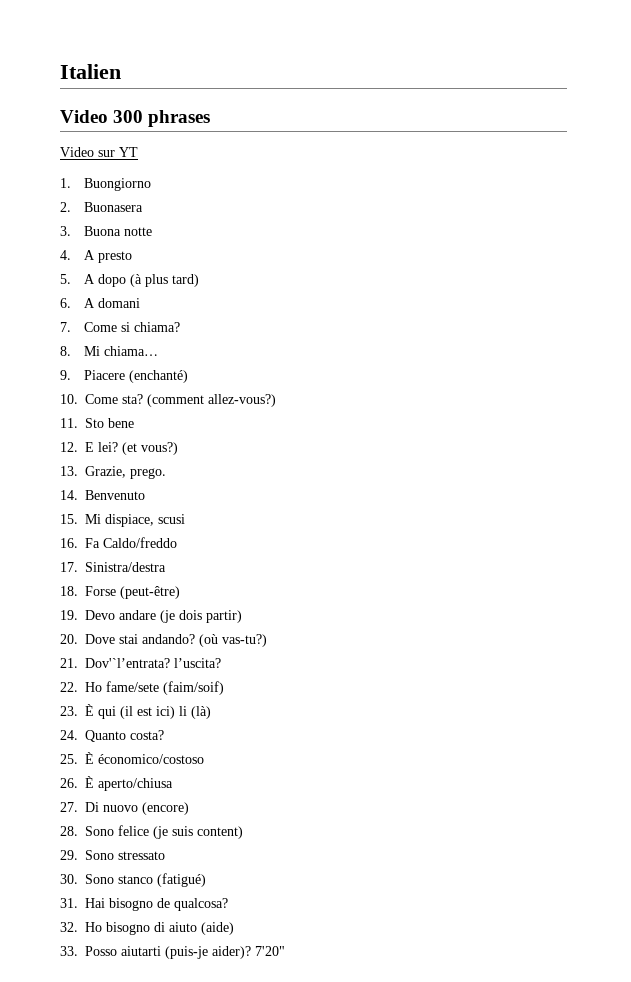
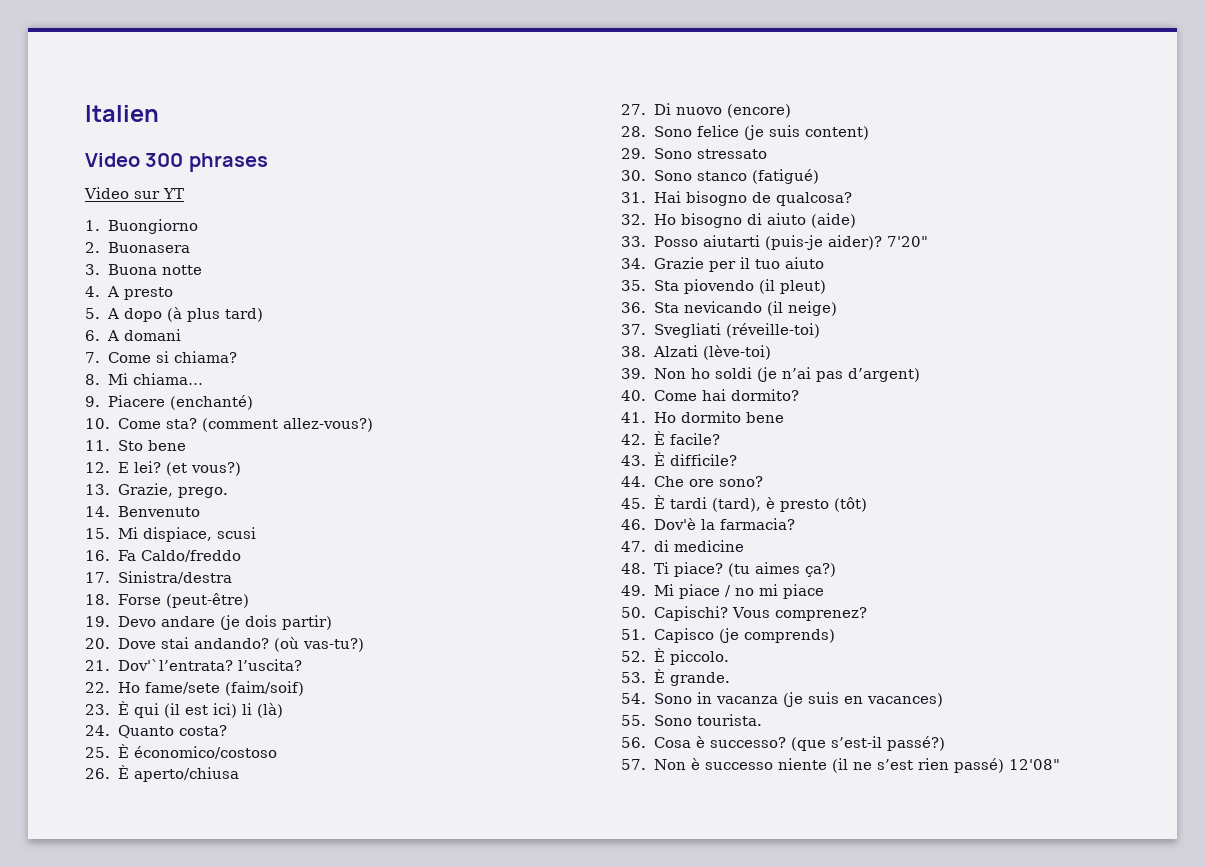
+ 34. Grazie per il tuo aiuto
+ 35. Sta piovendo (il pleut)
+ 36. Sta nevicando (il neige)
+ 37. Svegliati (réveille-toi)
+ 38. Alzati (lève-toi)
+ 39. Non ho soldi (je n’ai pas d’argent)
+ 40. Come hai dormito?
+ 41. Ho dormito bene
+ 42. È facile?
+ 43. È difficile?
+ 44. Che ore sono?
+ 45. È tardi (tard), è presto (tôt)
+ 46. Dov'è la farmacia?
+ 47. di medicine
+ 48. Ti piace? (tu aimes ça?)
+ 49. Mi piace / no mi piace
+ 50. Capischi? Vous comprenez?
+ 51. Capisco (je comprends)
+ 52. È piccolo.
+ 53. È grande.
+ 54. Sono in vacanza (je suis en vacances)
+ 55. Sono tourista.
+ 56. Cosa è successo? (que s’est-il passé?)
+ 57. Non è successo niente (il ne s’est rien passé) 12'08"

